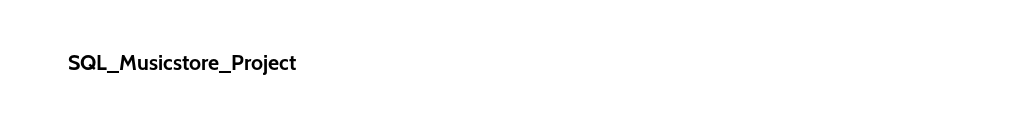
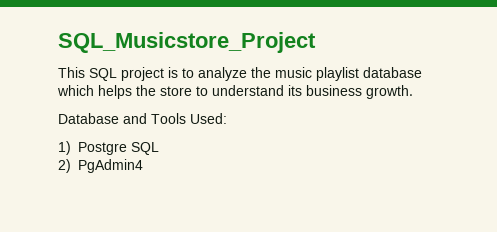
+ This SQL project is to analyze the music playlist database which helps the store to understand its business growth.
+ Database and Tools Used:
+ 1) Postgre SQL
+ 2) PgAdmin4

